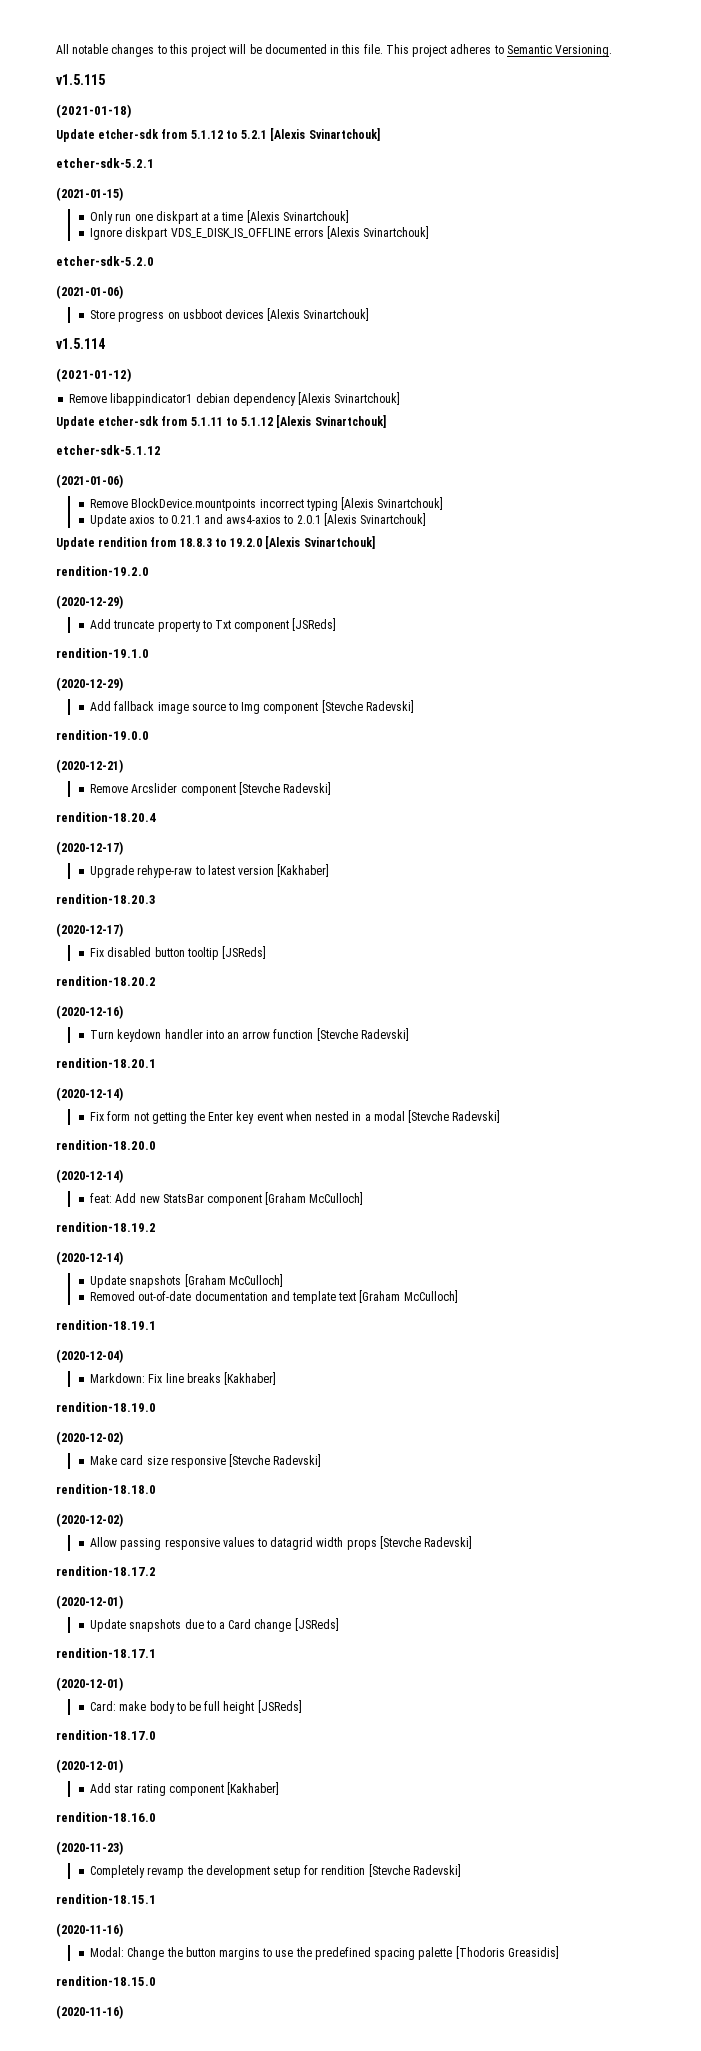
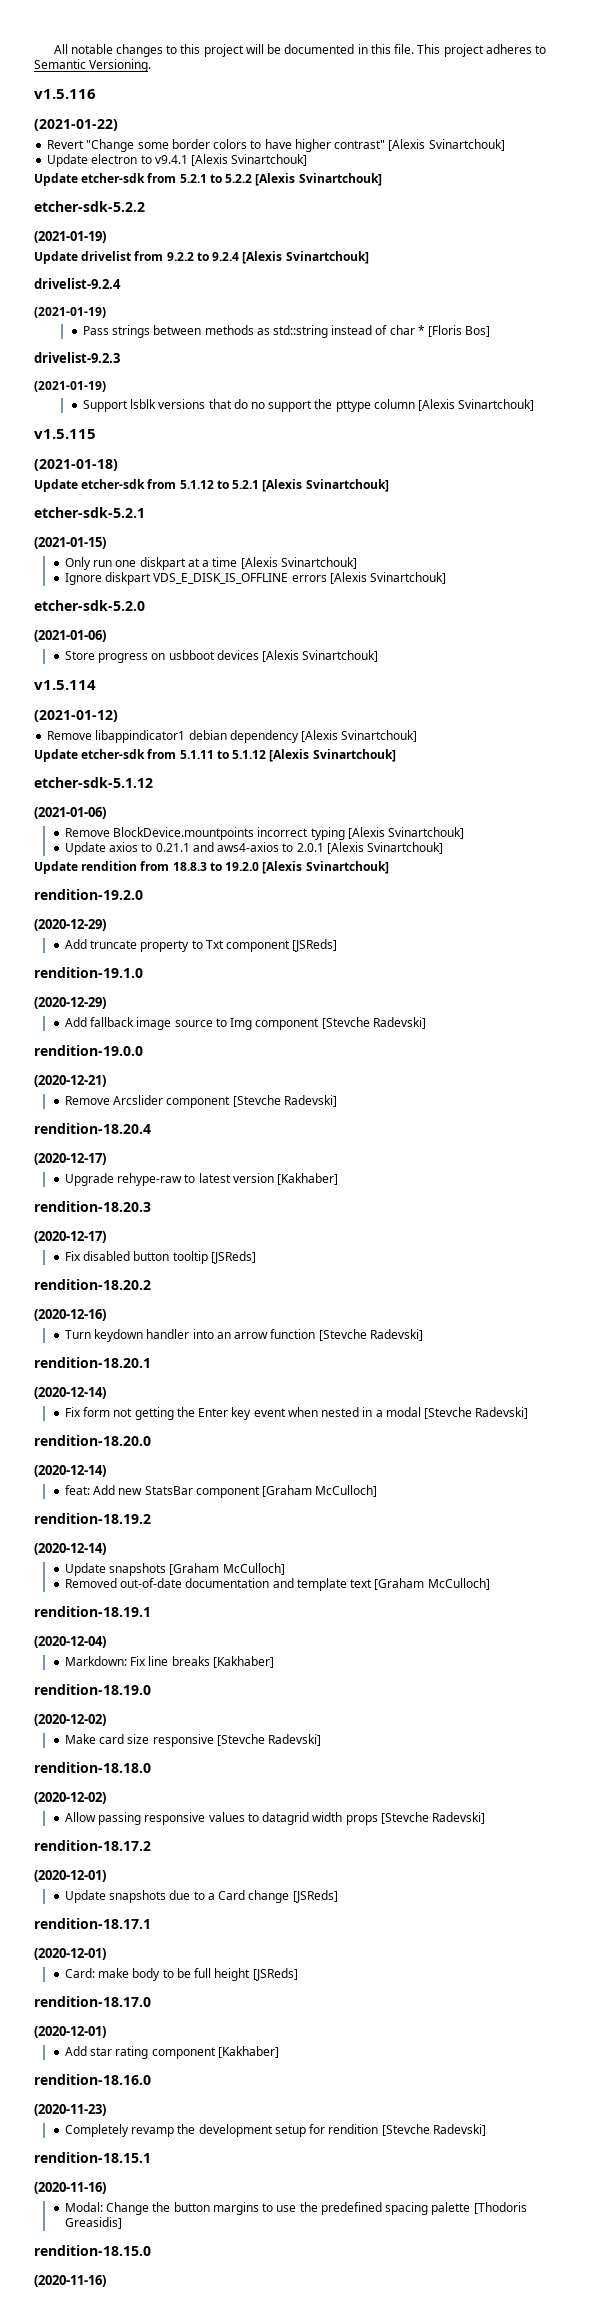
+ v1.5.116
+ (2021-01-22)
+ Revert "Change some border colors to have higher contrast" [Alexis Svinartchouk]
+ Update electron to v9.4.1 [Alexis Svinartchouk]
+ Update etcher-sdk from 5.2.1 to 5.2.2 [Alexis Svinartchouk]
+ etcher-sdk-5.2.2
+ (2021-01-19)
+ Update drivelist from 9.2.2 to 9.2.4 [Alexis Svinartchouk]
+ drivelist-9.2.4
+ (2021-01-19)
+ Pass strings between methods as std::string instead of char * [Floris Bos]
+ drivelist-9.2.3
+ (2021-01-19)
+ Support lsblk versions that do no support the pttype column [Alexis Svinartchouk]

